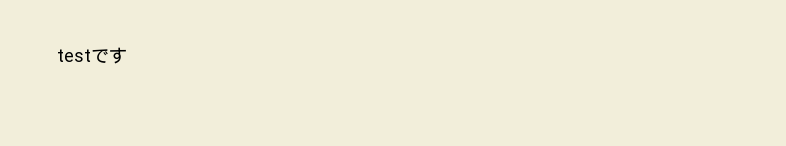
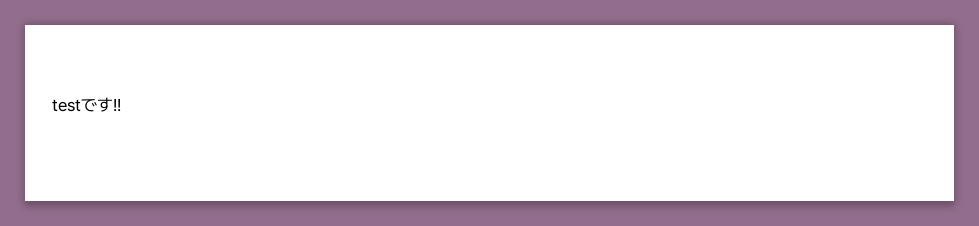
- testです
+ testです!!

